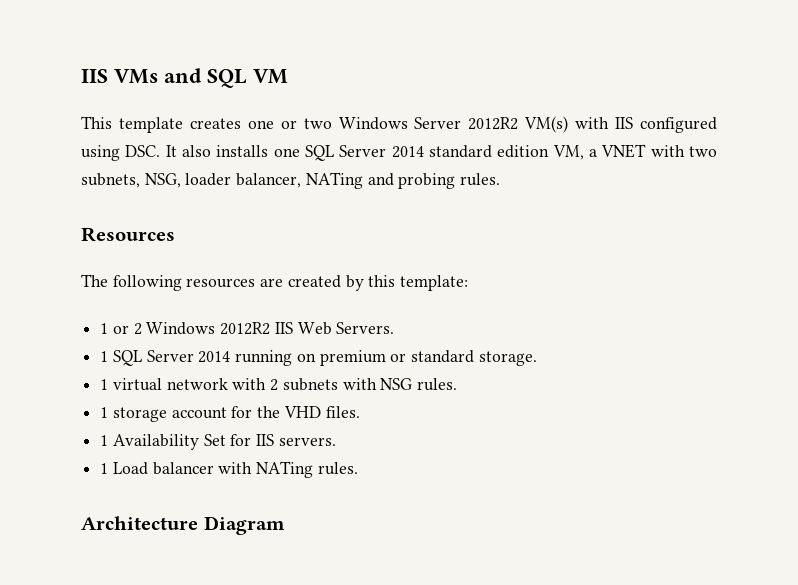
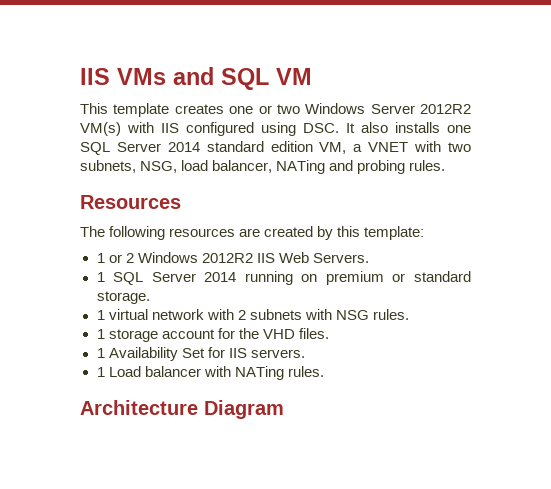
- This template creates one or two Windows Server 2012R2 VM(s) with IIS configured using DSC. It also installs one SQL Server 2014 standard edition VM, a VNET with two subnets, NSG, loader balancer, NATing and probing rules.
+ This template creates one or two Windows Server 2012R2 VM(s) with IIS configured using DSC. It also installs one SQL Server 2014 standard edition VM, a VNET with two subnets, NSG, load balancer, NATing and probing rules.

